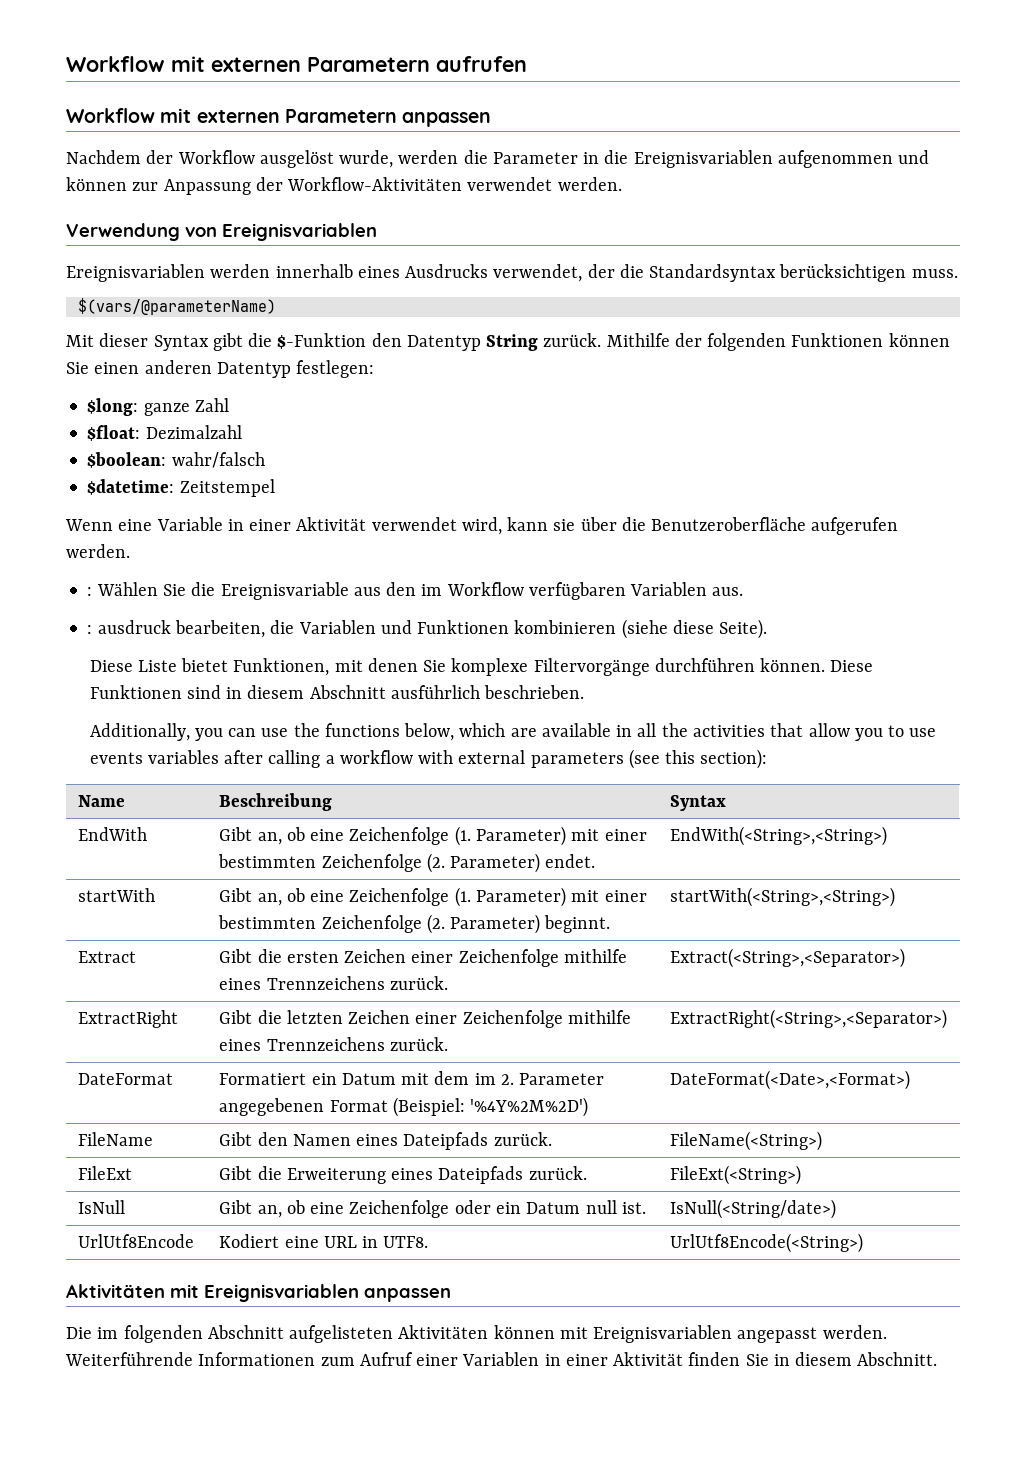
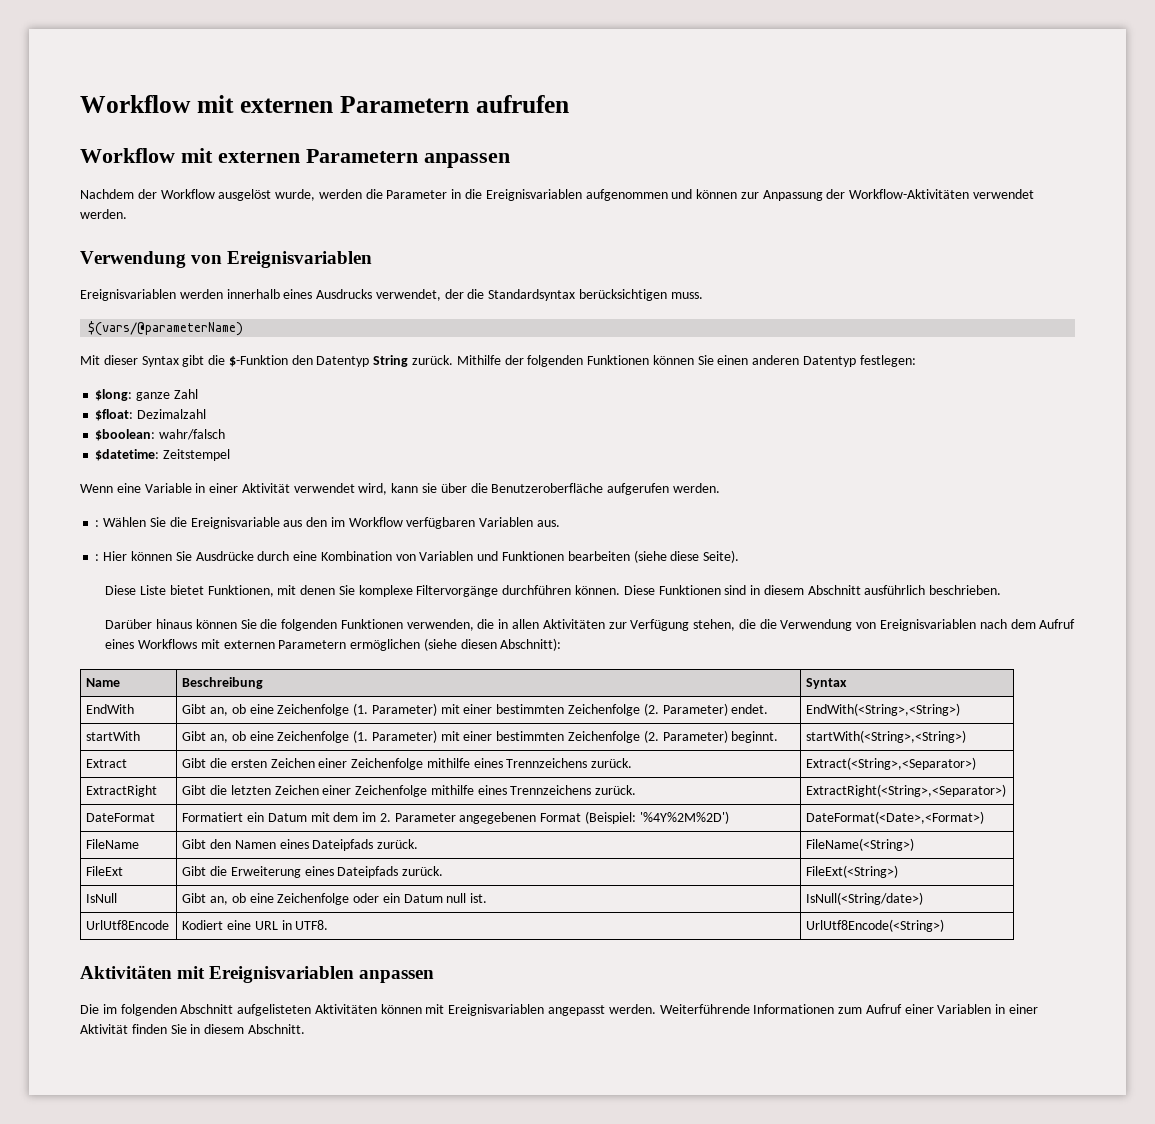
- : ausdruck bearbeiten, die Variablen und Funktionen kombinieren (siehe diese Seite).
+ : Hier können Sie Ausdrücke durch eine Kombination von Variablen und Funktionen bearbeiten (siehe diese Seite).
- Additionally, you can use the functions below, which are available in all the activities that allow you to use events variables after calling a workflow with external parameters (see this section):
+ Darüber hinaus können Sie die folgenden Funktionen verwenden, die in allen Aktivitäten zur Verfügung stehen, die die Verwendung von Ereignisvariablen nach dem Aufruf eines Workflows mit externen Parametern ermöglichen (siehe diesen Abschnitt):

